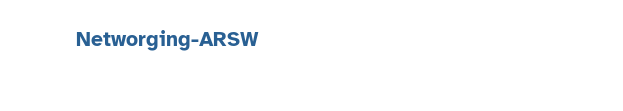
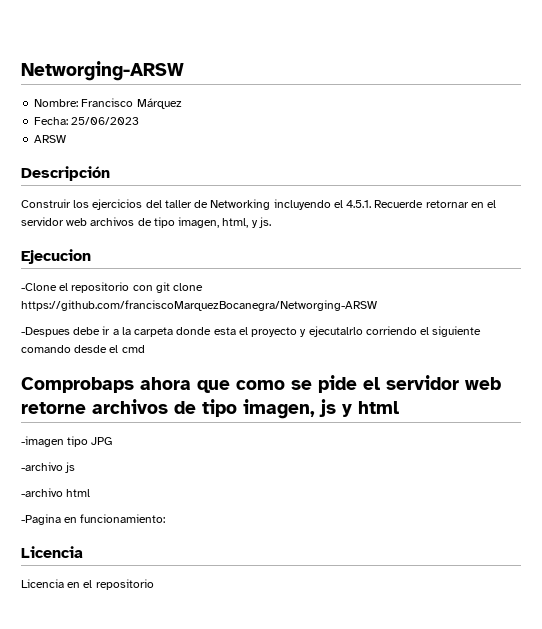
+ Nombre: Francisco Márquez
+ Fecha: 25/06/2023
+ ARSW
+ Descripción
+ Construir los ejercicios del taller de Networking incluyendo el 4.5.1. Recuerde retornar en el servidor web archivos de tipo imagen, html, y js.
+ Ejecucion
+ -Clone el repositorio con git clone https://github.com/franciscoMarquezBocanegra/Networging-ARSW
+ -Despues debe ir a la carpeta donde esta el proyecto y ejecutalrlo corriendo el siguiente comando desde el cmd
+ Comprobaps ahora que como se pide el servidor web retorne archivos de tipo imagen, js y html
+ -imagen tipo JPG
+ -archivo js
+ -archivo html
+ -Pagina en funcionamiento:
+ Licencia
+ Licencia en el repositorio

